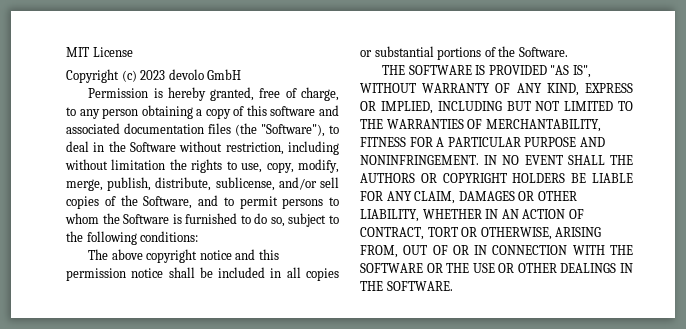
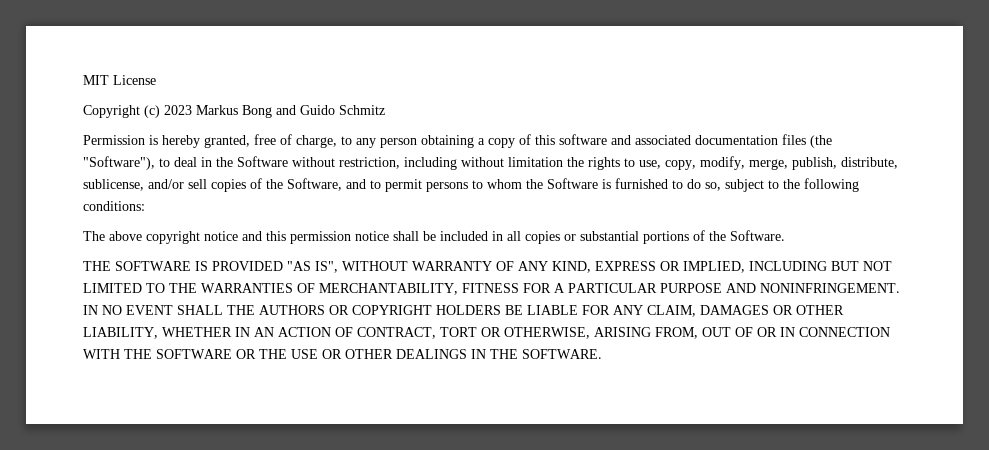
- Copyright (c) 2023 devolo GmbH
+ Copyright (c) 2023 Markus Bong and Guido Schmitz

